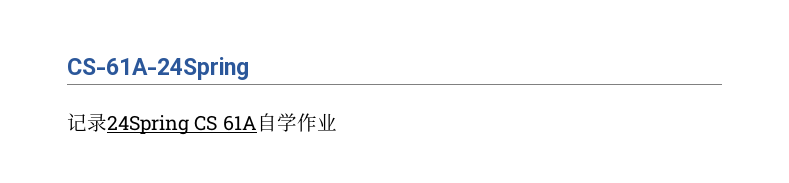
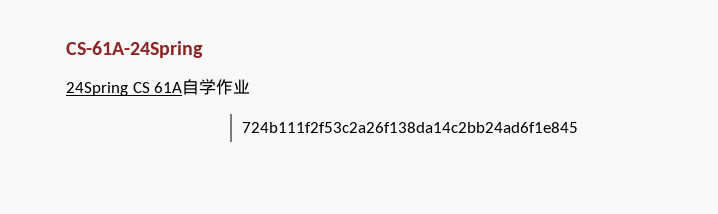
- 记录24Spring CS 61A自学作业
+ 24Spring CS 61A自学作业
+ 724b111f2f53c2a26f138da14c2bb24ad6f1e845

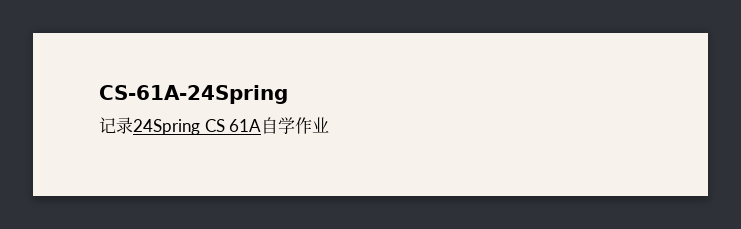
- 24Spring CS 61A自学作业
+ 记录24Spring CS 61A自学作业
- 724b111f2f53c2a26f138da14c2bb24ad6f1e845

